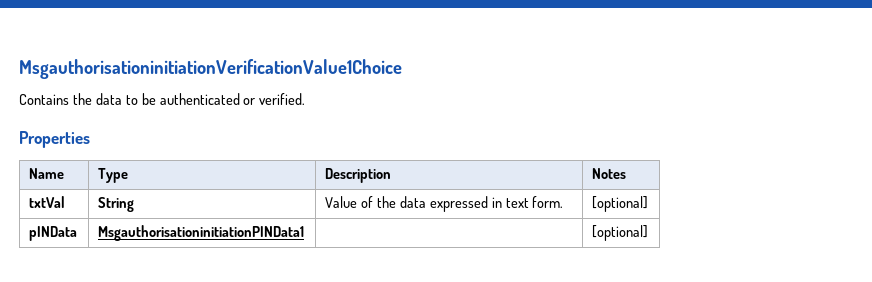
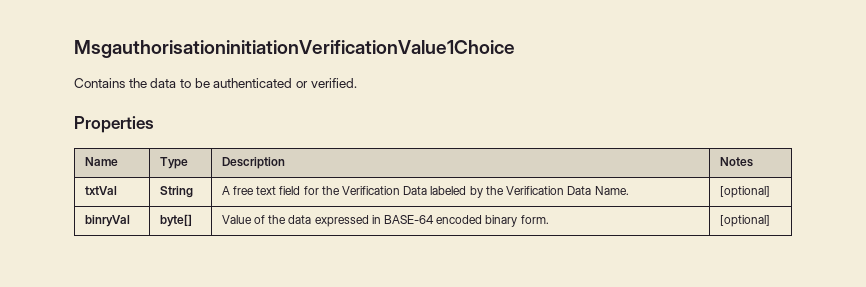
- txtVal | String | Value of the data expressed in text form. | [optional]
+ txtVal | String | A free text field for the Verification Data labeled by the Verification Data Name. | [optional]
+ binryVal | byte[] | Value of the data expressed in BASE-64 encoded binary form. | [optional]
- pINData | MsgauthorisationinitiationPINData1 | | [optional]

